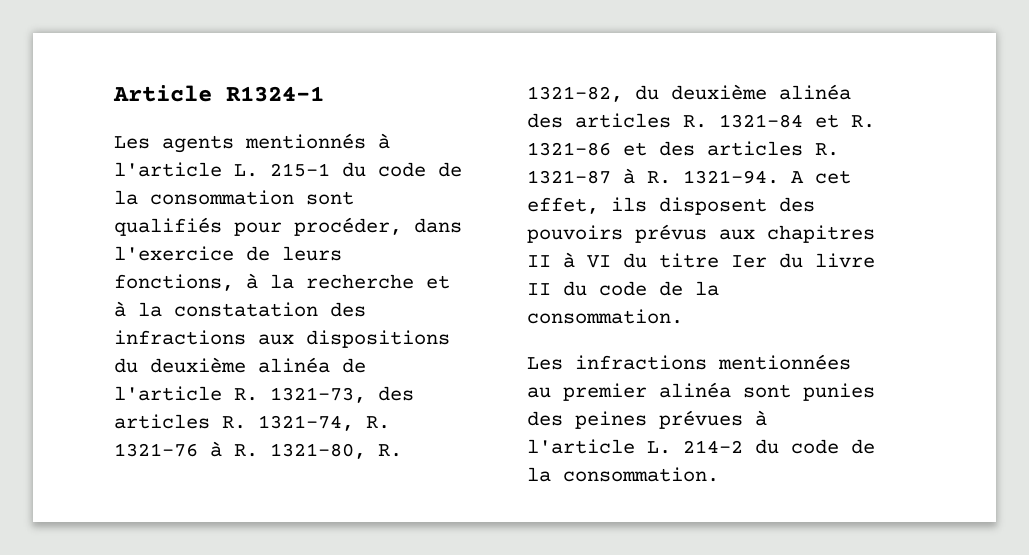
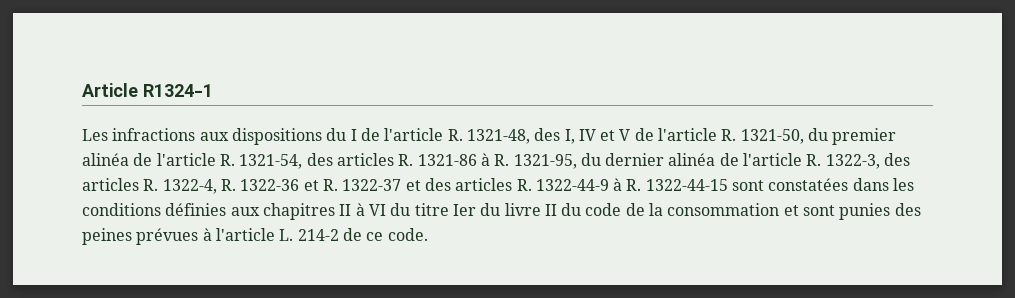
- Les agents mentionnés à l'article L. 215-1 du code de la consommation sont qualifiés pour procéder, dans l'exercice de leurs fonctions, à la recherche et à la constatation des infractions aux dispositions du deuxième alinéa de l'article R. 1321-73, des articles R. 1321-74, R. 1321-76 à R. 1321-80, R. 1321-82, du deuxième alinéa des articles R. 1321-84 et R. 1321-86 et des articles R. 1321-87 à R. 1321-94. A cet effet, ils disposent des pouvoirs prévus aux chapitres II à VI du titre Ier du livre II du code de la consommation.
- Les infractions mentionnées au premier alinéa sont punies des peines prévues à l'article L. 214-2 du code de la consommation.
+ Les infractions aux dispositions du I de l'article R. 1321-48, des I, IV et V de l'article R. 1321-50, du premier alinéa de l'article R. 1321-54, des articles R. 1321-86 à R. 1321-95, du dernier alinéa de l'article R. 1322-3, des articles R. 1322-4, R. 1322-36 et R. 1322-37 et des articles R. 1322-44-9 à R. 1322-44-15 sont constatées dans les conditions définies aux chapitres II à VI du titre Ier du livre II du code de la consommation et sont punies des peines prévues à l'article L. 214-2 de ce code.

